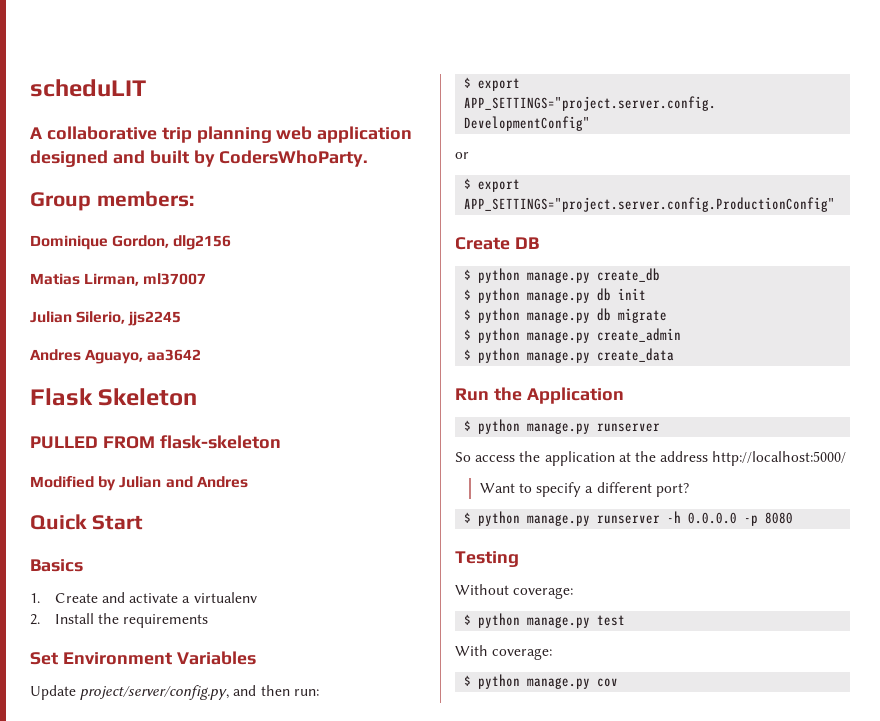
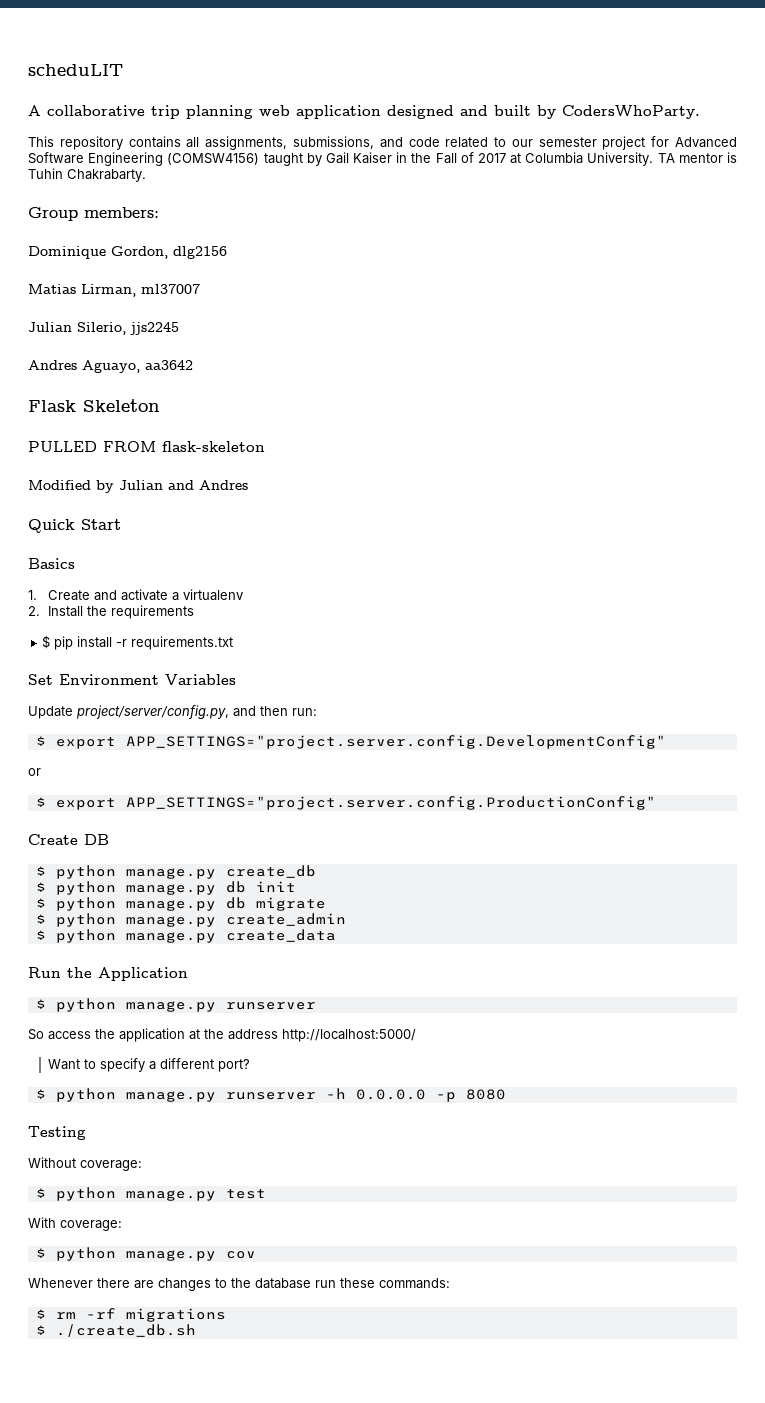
+ This repository contains all assignments, submissions, and code related to our semester project for Advanced Software Engineering (COMSW4156) taught by Gail Kaiser in the Fall of 2017 at Columbia University. TA mentor is Tuhin Chakrabarty.
+ $ pip install -r requirements.txt
+ Whenever there are changes to the database run these commands:
+ $ rm -rf migrations
+ $ ./create_db.sh

